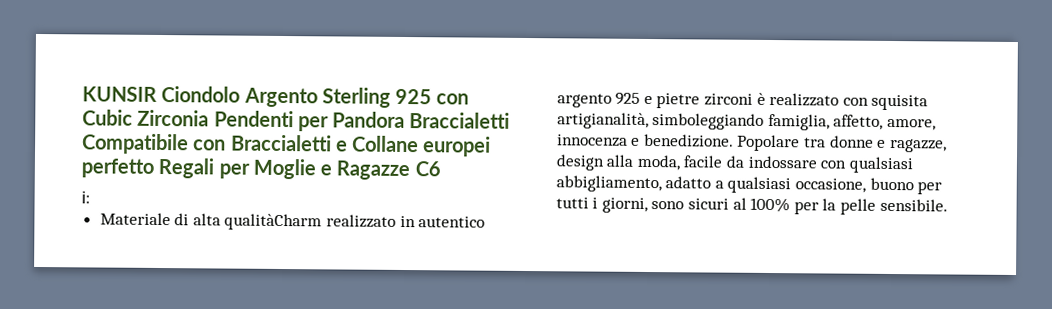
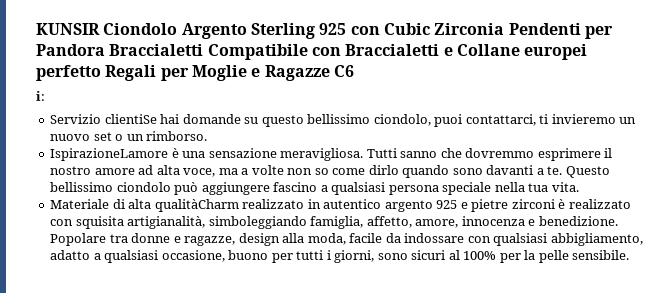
+ Servizio clientiSe hai domande su questo bellissimo ciondolo, puoi contattarci, ti invieremo un nuovo set o un rimborso.
+ IspirazioneLamore è una sensazione meravigliosa. Tutti sanno che dovremmo esprimere il nostro amore ad alta voce, ma a volte non so come dirlo quando sono davanti a te. Questo bellissimo ciondolo può aggiungere fascino a qualsiasi persona speciale nella tua vita.

